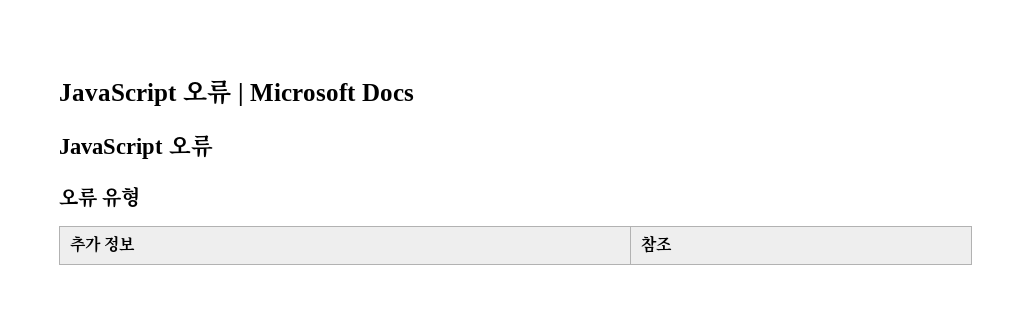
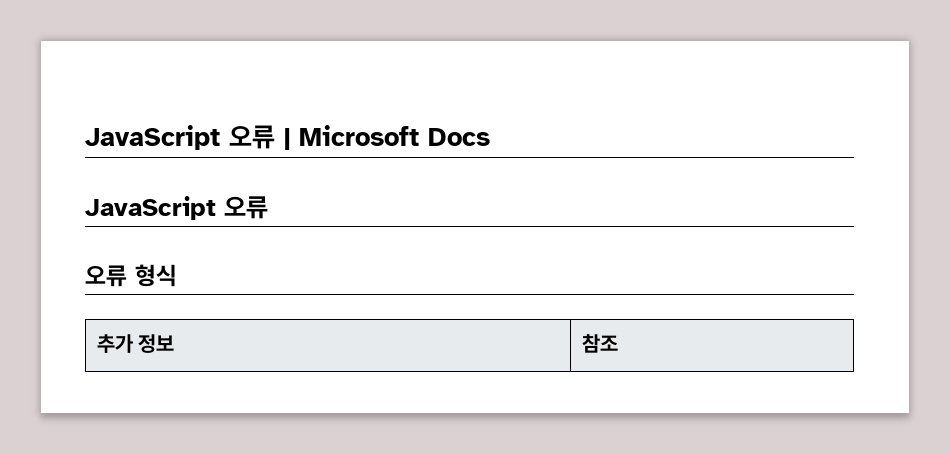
- 오류 유형
+ 오류 형식

